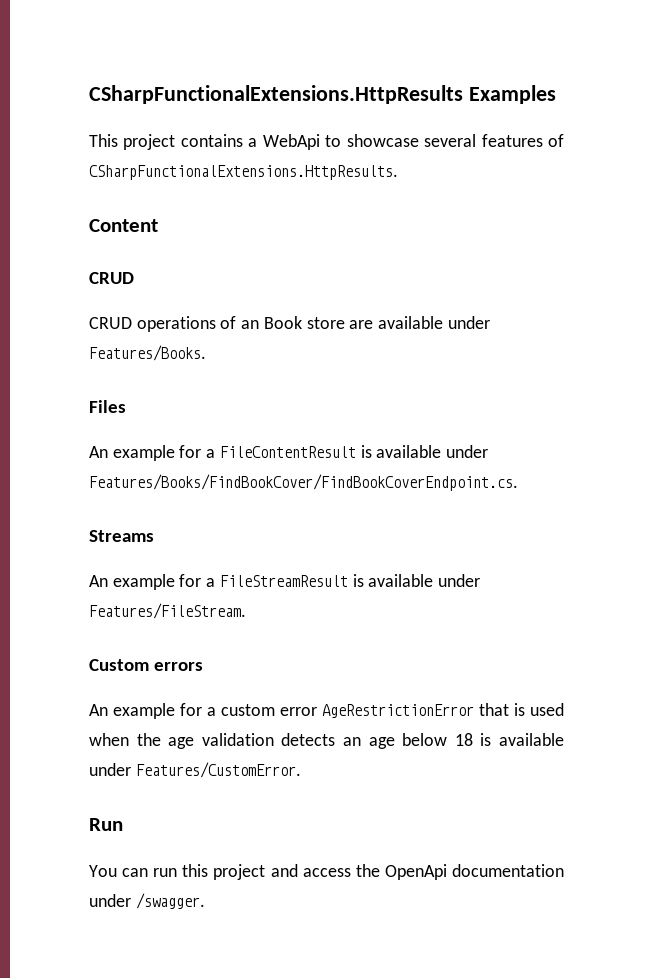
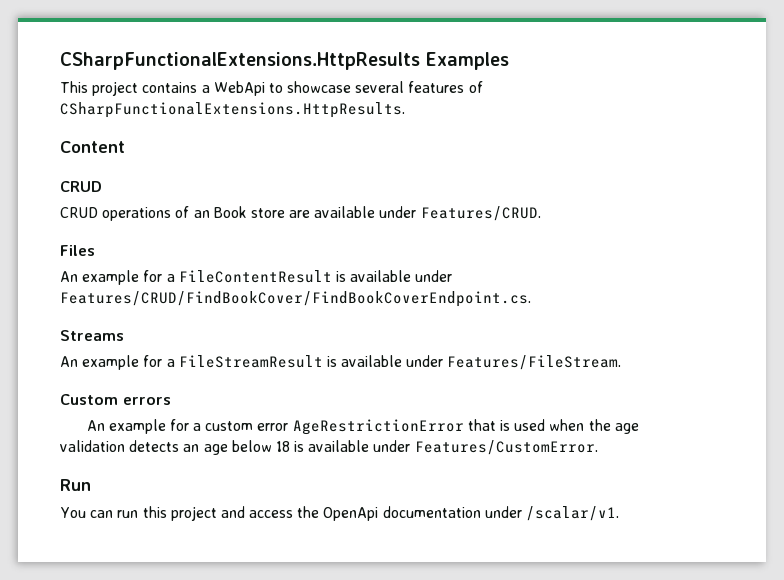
- CRUD operations of an Book store are available under Features/Books.
+ CRUD operations of an Book store are available under Features/CRUD.
- An example for a FileContentResult is available under Features/Books/FindBookCover/FindBookCoverEndpoint.cs.
+ An example for a FileContentResult is available under Features/CRUD/FindBookCover/FindBookCoverEndpoint.cs.
- You can run this project and access the OpenApi documentation under /swagger.
+ You can run this project and access the OpenApi documentation under /scalar/v1.

